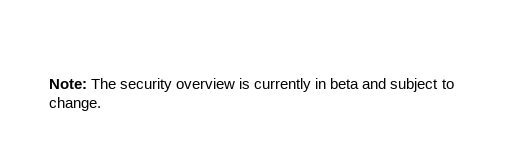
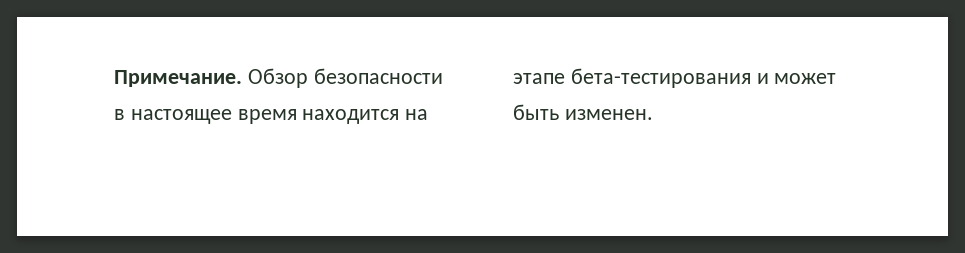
- Note: The security overview is currently in beta and subject to change.
+ Примечание. Обзор безопасности в настоящее время находится на этапе бета-тестирования и может быть изменен.

